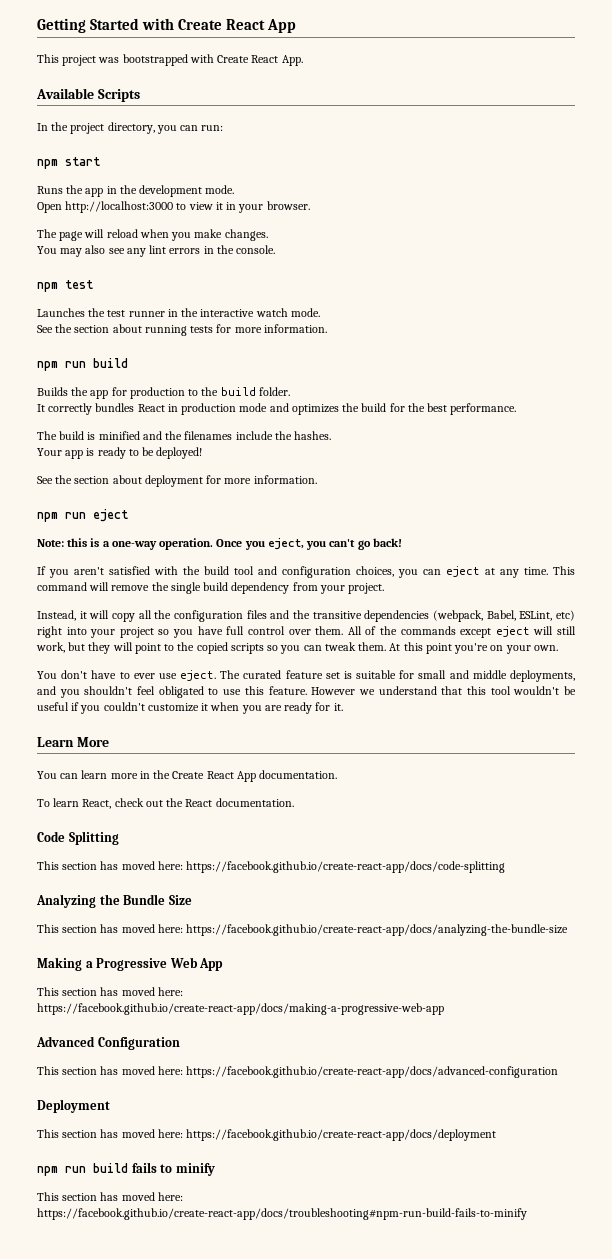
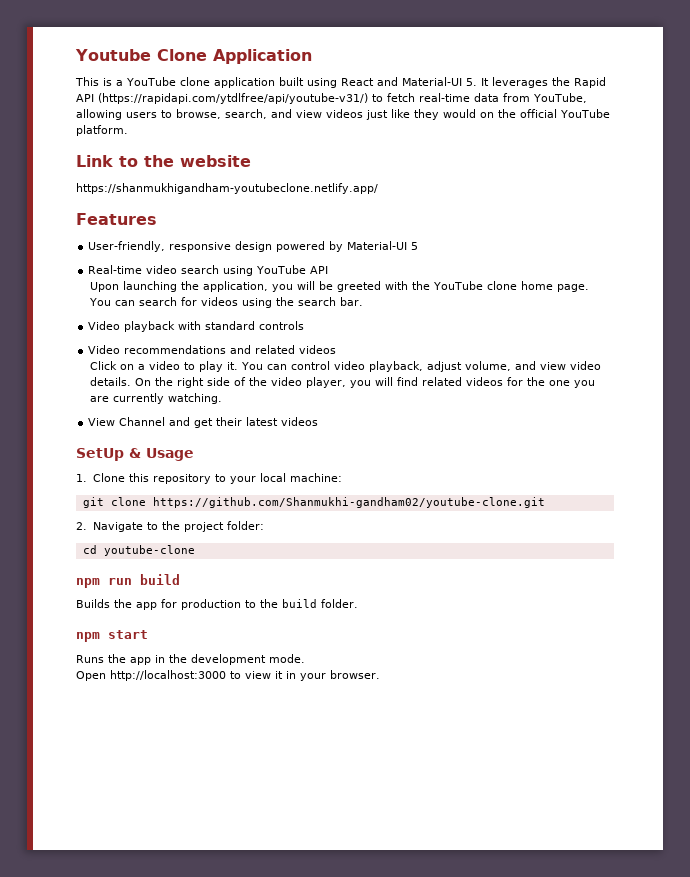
- Getting Started with Create React App
- This project was bootstrapped with Create React App.
- Available Scripts
- In the project directory, you can run:
+ Youtube Clone Application
+ This is a YouTube clone application built using React and Material-UI 5. It leverages the Rapid API (https://rapidapi.com/ytdlfree/api/youtube-v31/) to fetch real-time data from YouTube, allowing users to browse, search, and view videos just like they would on the official YouTube platform.
+ Link to the website
+ https://shanmukhigandham-youtubeclone.netlify.app/
+ Features
+ User-friendly, responsive design powered by Material-UI 5
+ Real-time video search using YouTube API
+ Upon launching the application, you will be greeted with the YouTube clone home page. You can search for videos using the search bar.
+ Video playback with standard controls
+ Video recommendations and related videos
+ Click on a video to play it. You can control video playback, adjust volume, and view video details. On the right side of the video player, you will find related videos for the one you are currently watching.
+ View Channel and get their latest videos
+ SetUp & Usage
+ 1. Clone this repository to your local machine:
+ git clone https://github.com/Shanmukhi-gandham02/youtube-clone.git
+ 2. Navigate to the project folder:
+ cd youtube-clone
+ npm run build
+ Builds the app for production to the build folder.
- The page will reload when you make changes.
- You may also see any lint errors in the console.
- npm test
- Launches the test runner in the interactive watch mode.
- See the section about running tests for more information.
- npm run build
- Builds the app for production to the build folder.
- It correctly bundles React in production mode and optimizes the build for the best performance.
- The build is minified and the filenames include the hashes.
- Your app is ready to be deployed!
- See the section about deployment for more information.
- npm run eject
- Note: this is a one-way operation. Once you eject, you can't go back!
- If you aren't satisfied with the build tool and configuration choices, you can eject at any time. This command will remove the single build dependency from your project.
- Instead, it will copy all the configuration files and the transitive dependencies (webpack, Babel, ESLint, etc) right into your project so you have full control over them. All of the commands except eject will still work, but they will point to the copied scripts so you can tweak them. At this point you're on your own.
- You don't have to ever use eject. The curated feature set is suitable for small and middle deployments, and you shouldn't feel obligated to use this feature. However we understand that this tool wouldn't be useful if you couldn't customize it when you are ready for it.
- Learn More
- You can learn more in the Create React App documentation.
- To learn React, check out the React documentation.
- Code Splitting
- This section has moved here: https://facebook.github.io/create-react-app/docs/code-splitting
- Analyzing the Bundle Size
- This section has moved here: https://facebook.github.io/create-react-app/docs/analyzing-the-bundle-size
- Making a Progressive Web App
- This section has moved here: https://facebook.github.io/create-react-app/docs/making-a-progressive-web-app
- Advanced Configuration
- This section has moved here: https://facebook.github.io/create-react-app/docs/advanced-configuration
- Deployment
- This section has moved here: https://facebook.github.io/create-react-app/docs/deployment
- npm run build fails to minify
- This section has moved here: https://facebook.github.io/create-react-app/docs/troubleshooting#npm-run-build-fails-to-minify

